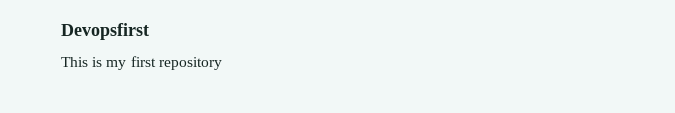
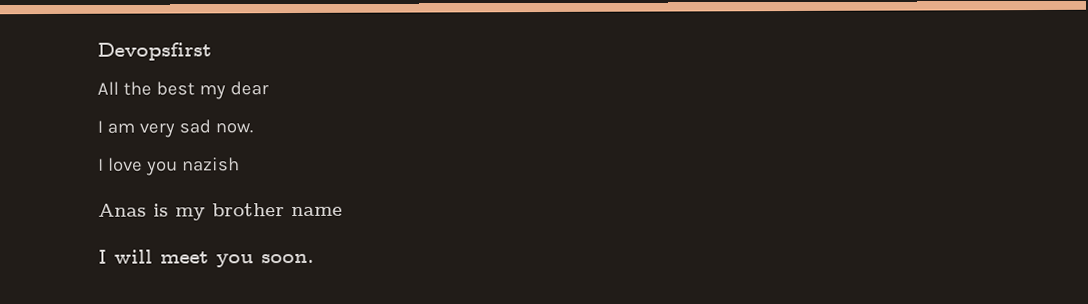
- This is my first repository
+ All the best my dear
+ I am very sad now.
+ I love you nazish
+ Anas is my brother name
+ I will meet you soon.

